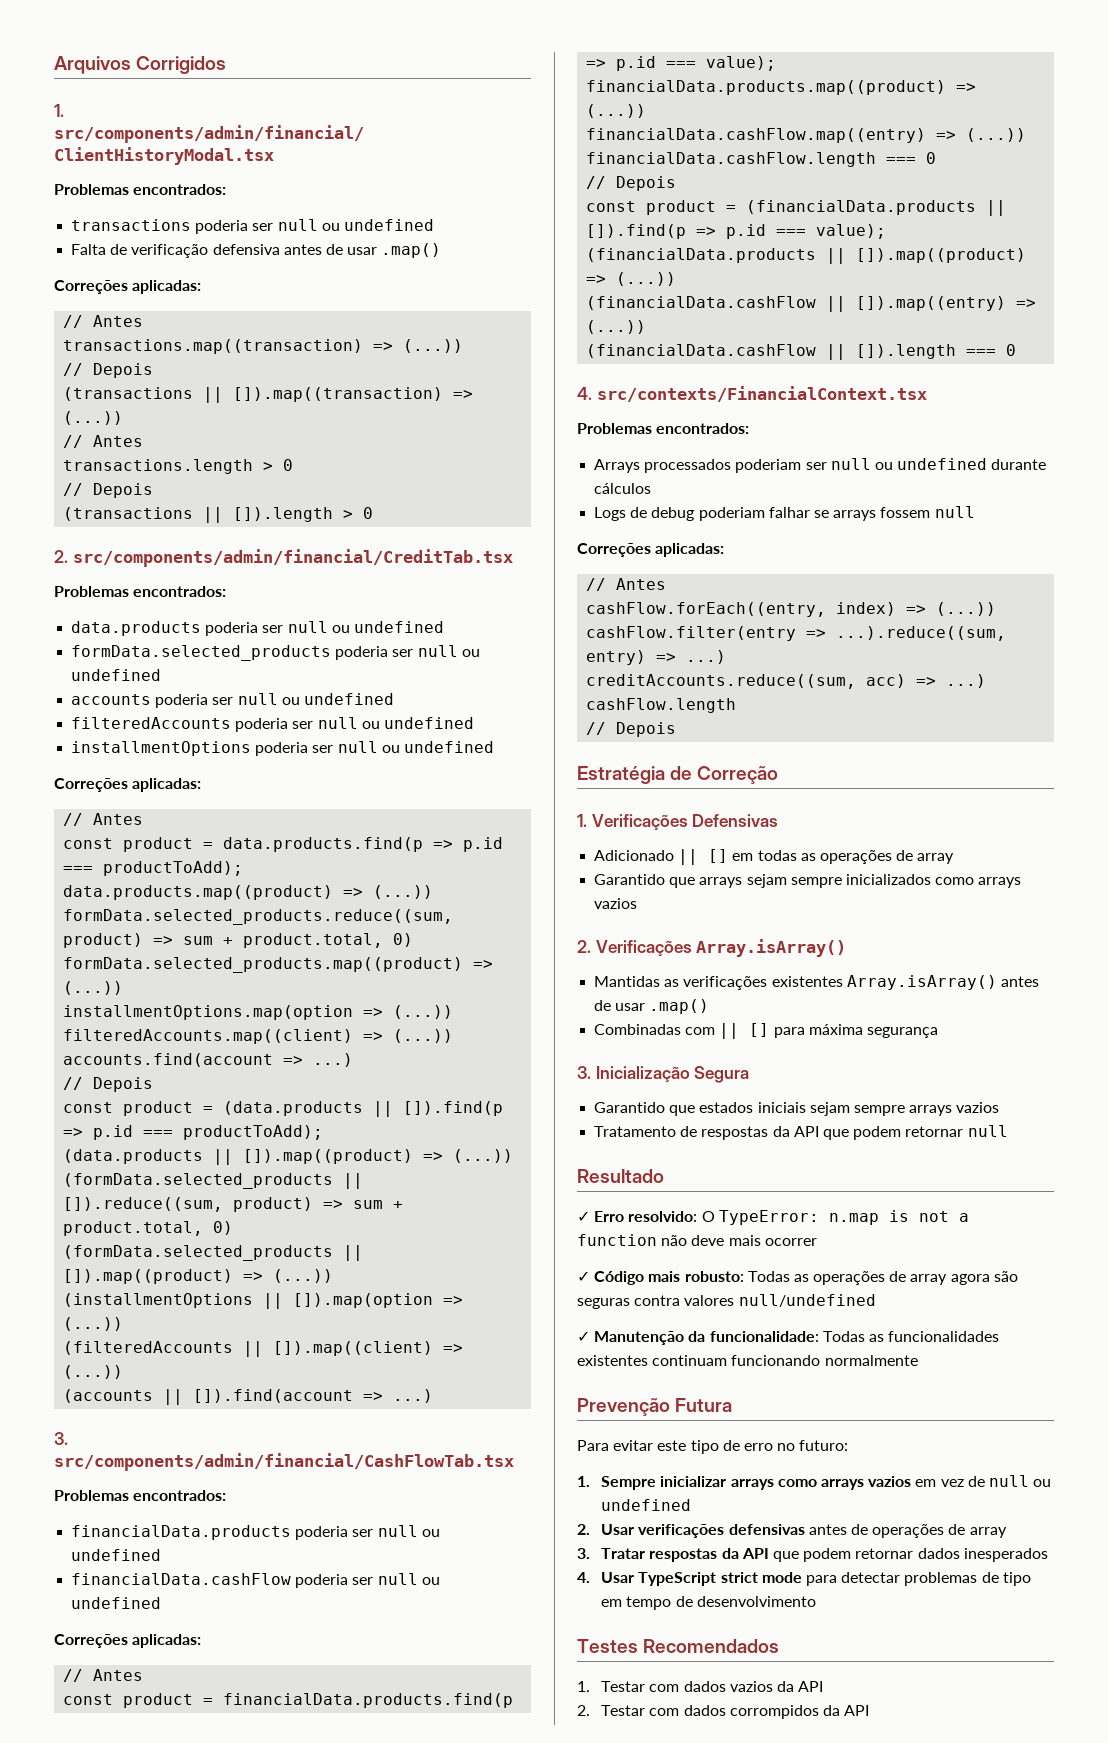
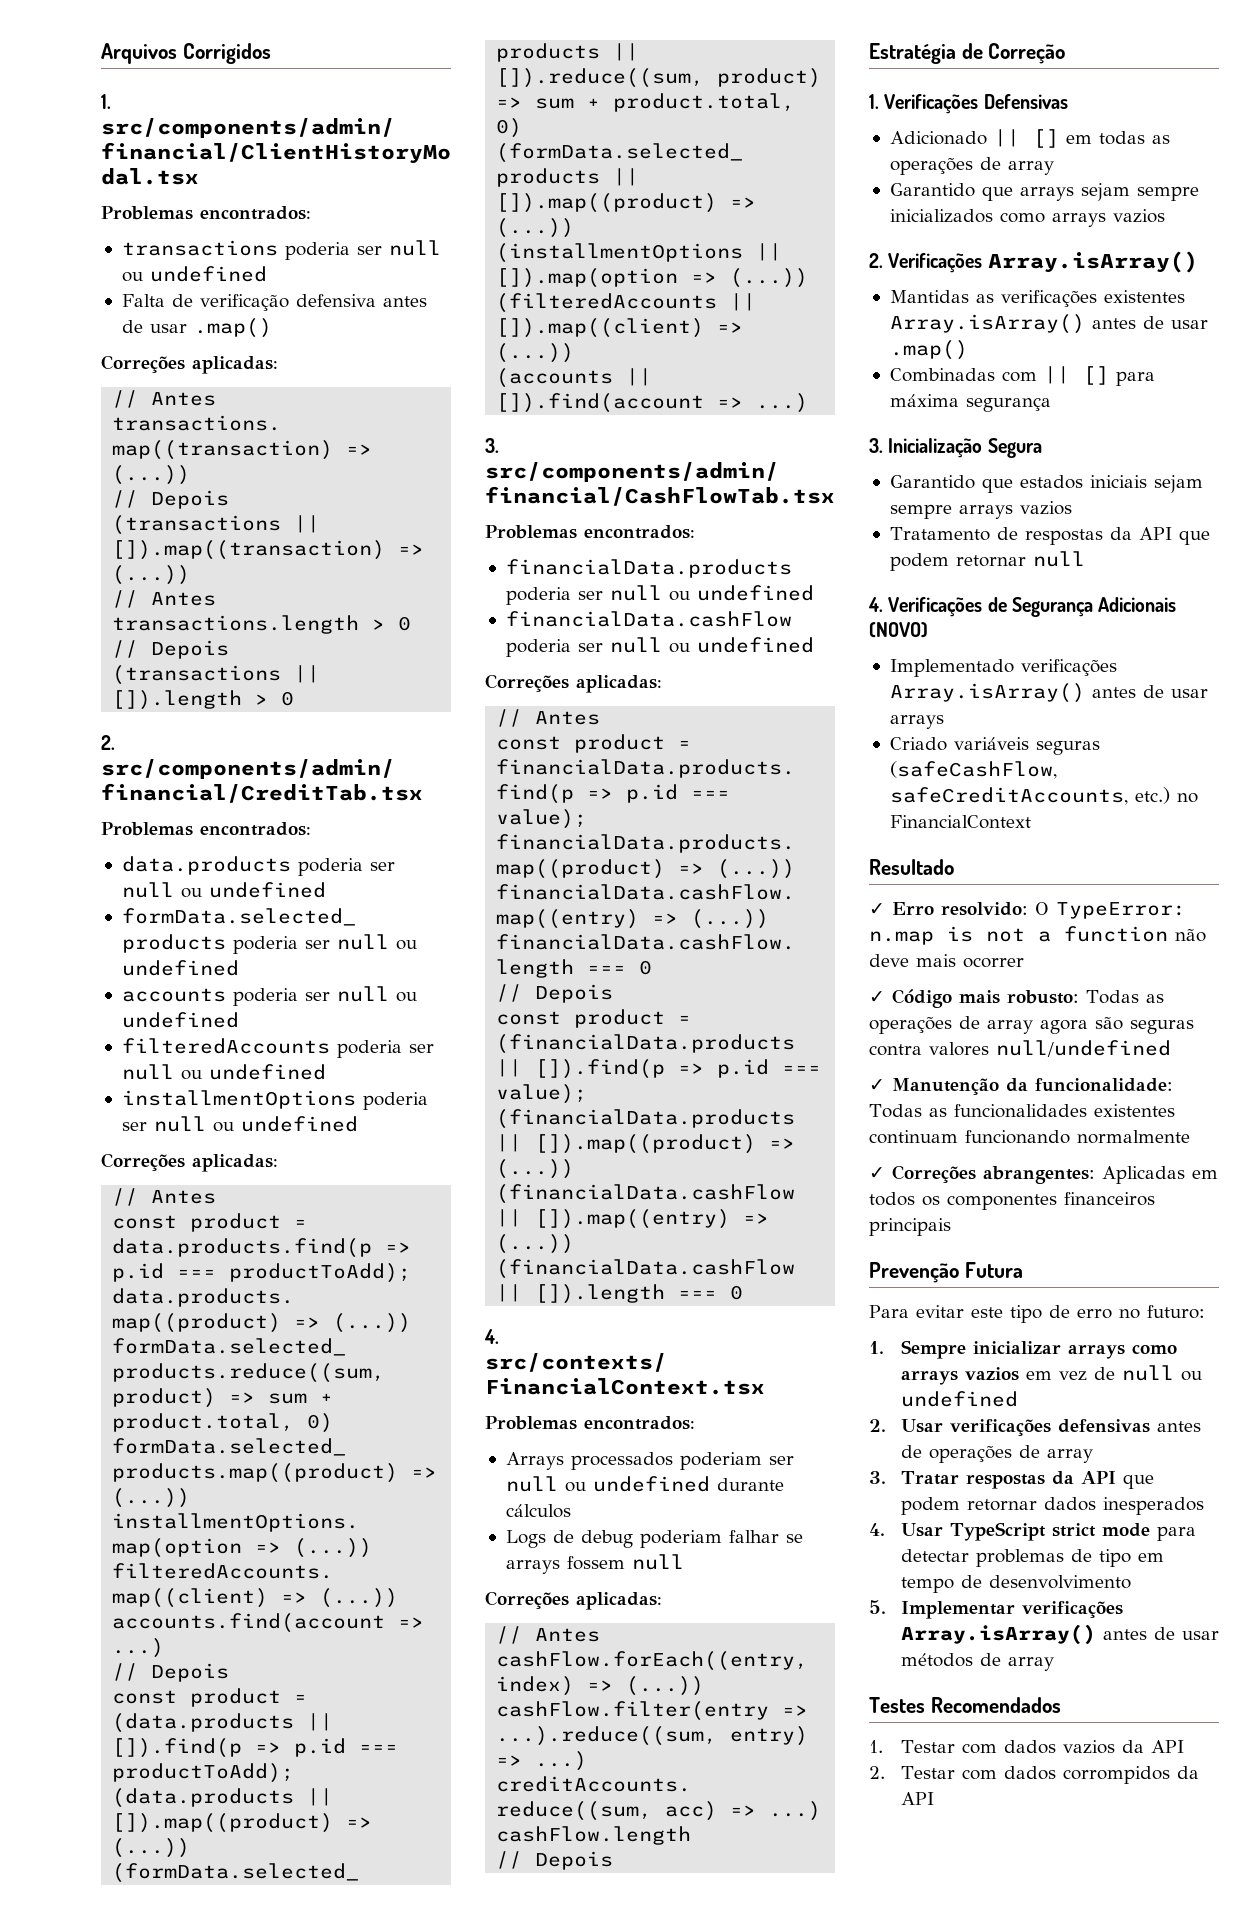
+ 4. Verificações de Segurança Adicionais (NOVO)
+ Implementado verificações Array.isArray() antes de usar arrays
+ Criado variáveis seguras (safeCashFlow, safeCreditAccounts, etc.) no FinancialContext
+ ✓ Correções abrangentes: Aplicadas em todos os componentes financeiros principais
+ 5. Implementar verificações Array.isArray() antes de usar métodos de array

